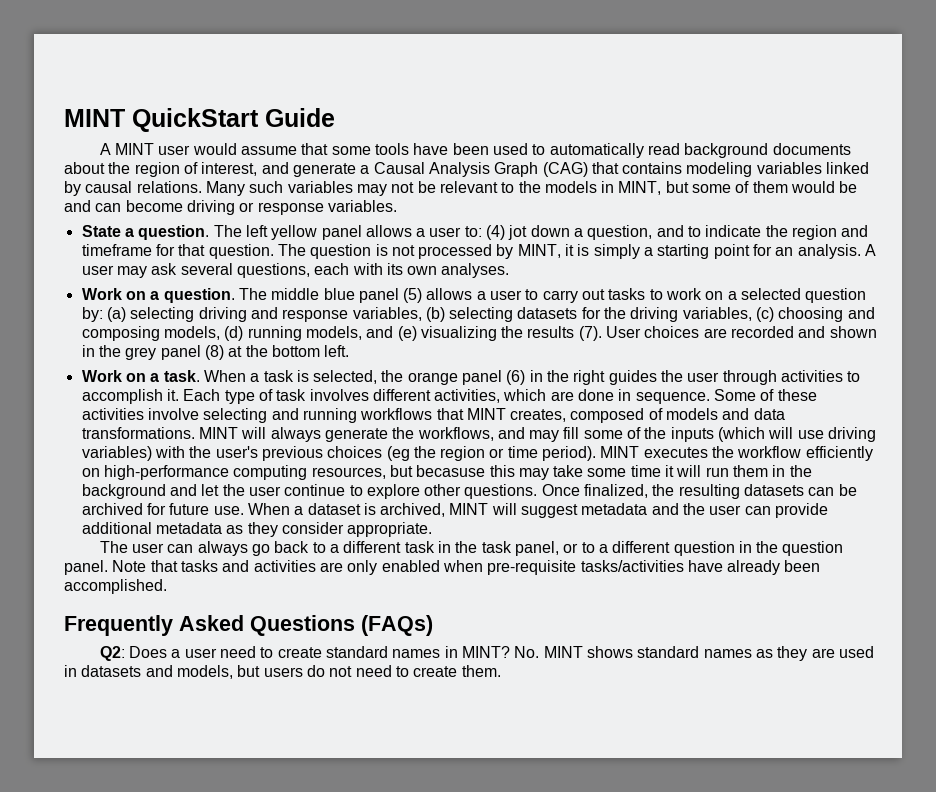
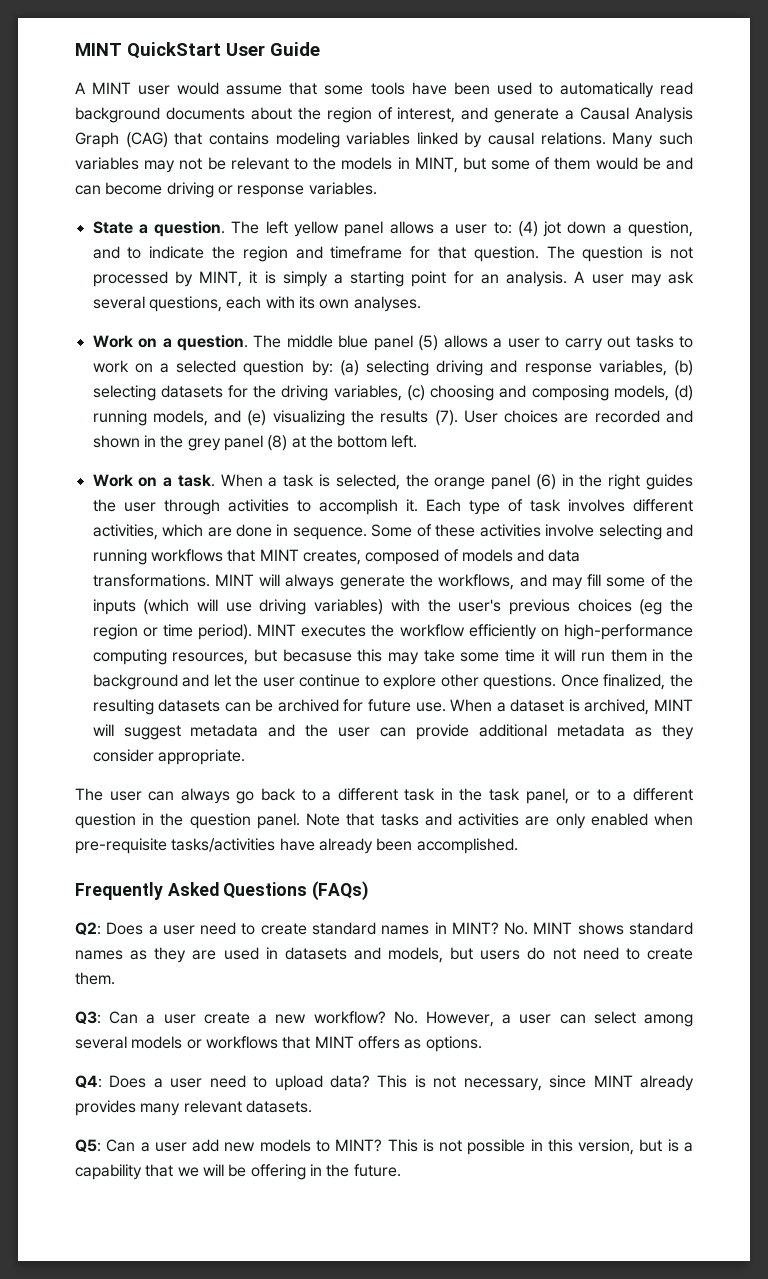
- MINT QuickStart Guide
+ MINT QuickStart User Guide
+ Q3: Can a user create a new workflow? No. However, a user can select among several models or workflows that MINT offers as options.
+ Q4: Does a user need to upload data? This is not necessary, since MINT already provides many relevant datasets.
+ Q5: Can a user add new models to MINT? This is not possible in this version, but is a capability that we will be offering in the future.

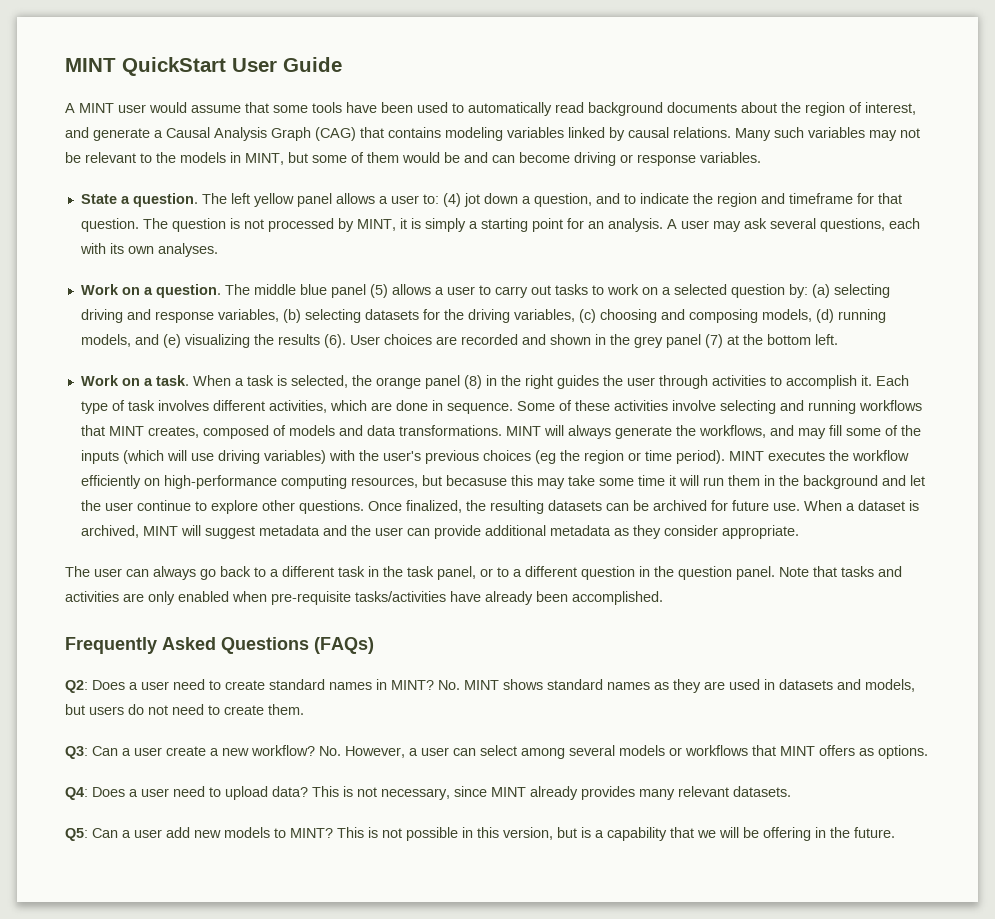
- The middle blue panel (5) allows a user to carry out tasks to work on a selected question by: (a) selecting driving and response variables, (b) selecting datasets for the driving variables, (c) choosing and composing models, (d) running models, and (e) visualizing the results (7).
+ The middle blue panel (5) allows a user to carry out tasks to work on a selected question by: (a) selecting driving and response variables, (b) selecting datasets for the driving variables, (c) choosing and composing models, (d) running models, and (e) visualizing the results (6).
- User choices are recorded and shown in the grey panel (8) at the bottom left.
+ User choices are recorded and shown in the grey panel (7) at the bottom left.
- When a task is selected, the orange panel (6) in the right guides the user through activities to accomplish it.
+ When a task is selected, the orange panel (8) in the right guides the user through activities to accomplish it.

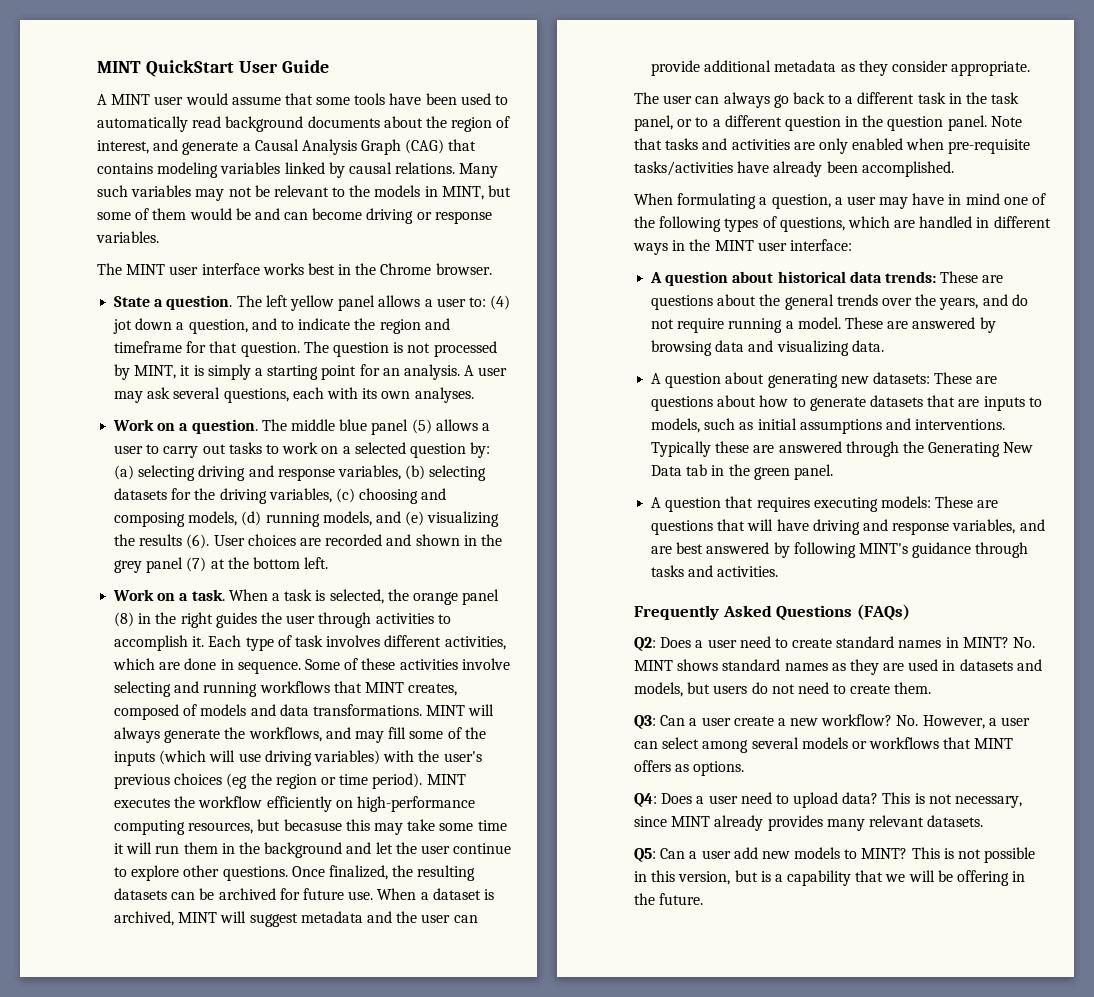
+ The MINT user interface works best in the Chrome browser.
+ When formulating a question, a user may have in mind one of the following types of questions, which are handled in different ways in the MINT user interface:
+ A question about historical data trends: These are questions about the general trends over the years, and do not require running a model. These are answered by browsing data and visualizing data.
+ A question about generating new datasets: These are questions about how to generate datasets that are inputs to models, such as initial assumptions and interventions. Typically these are answered through the Generating New Data tab in the green panel.
+ A question that requires executing models: These are questions that will have driving and response variables, and are best answered by following MINT's guidance through tasks and activities.

